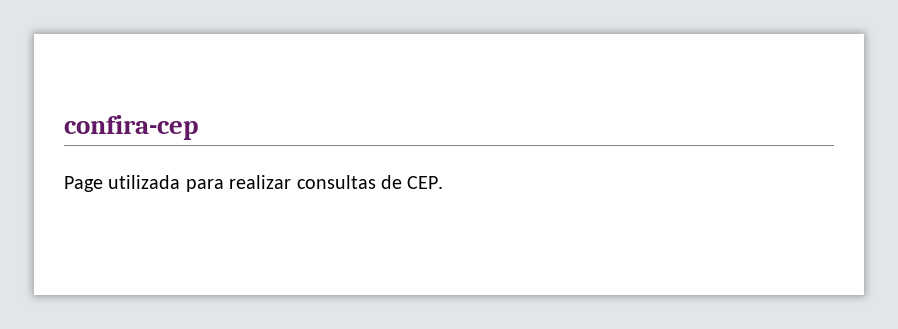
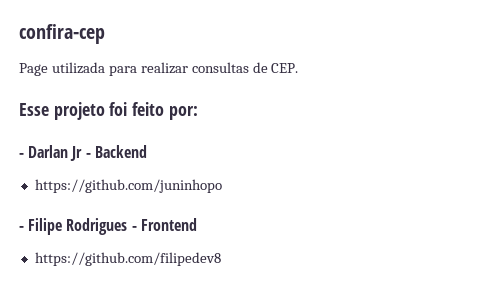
+ Esse projeto foi feito por:
+ - Darlan Jr - Backend
+ https://github.com/juninhopo
+ - Filipe Rodrigues - Frontend
+ https://github.com/filipedev8

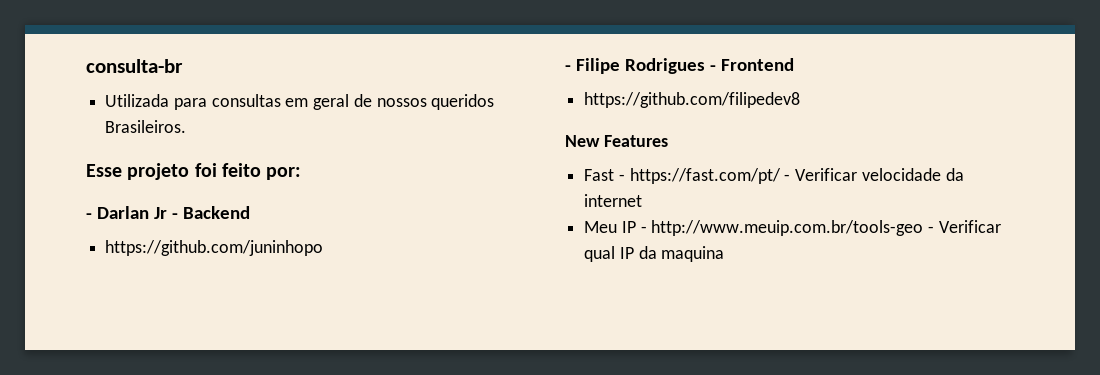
- confira-cep
- Page utilizada para realizar consultas de CEP.
+ consulta-br
+ Utilizada para consultas em geral de nossos queridos Brasileiros.
+ New Features
+ Fast - https://fast.com/pt/ - Verificar velocidade da internet
+ Meu IP - http://www.meuip.com.br/tools-geo - Verificar qual IP da maquina

